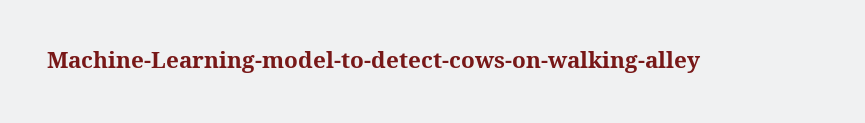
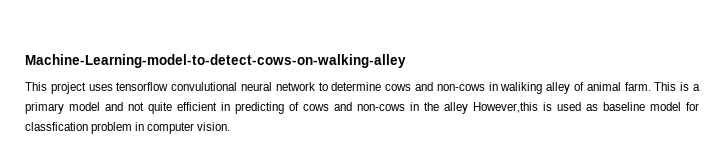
+ This project uses tensorflow convulutional neural network to determine cows and non-cows in waliking alley of animal farm. This is a primary model and not quite efficient in predicting of cows and non-cows in the alley However,this is used as baseline model for classfication problem in computer vision.

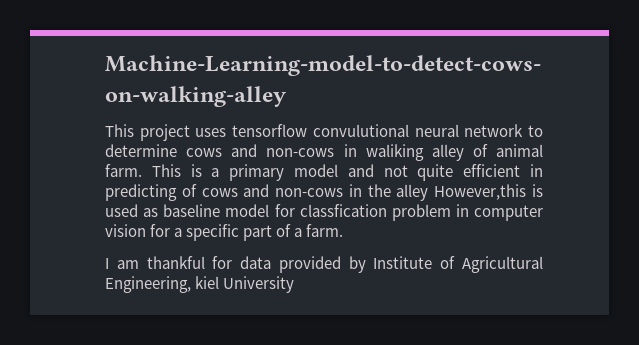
- This is a primary model and not quite efficient in predicting of cows and non-cows in the alley However,this is used as baseline model for classfication problem in computer vision.
+ This is a primary model and not quite efficient in predicting of cows and non-cows in the alley However,this is used as baseline model for classfication problem in computer vision for a specific part of a farm.
+ I am thankful for data provided by Institute of Agricultural Engineering, kiel University

